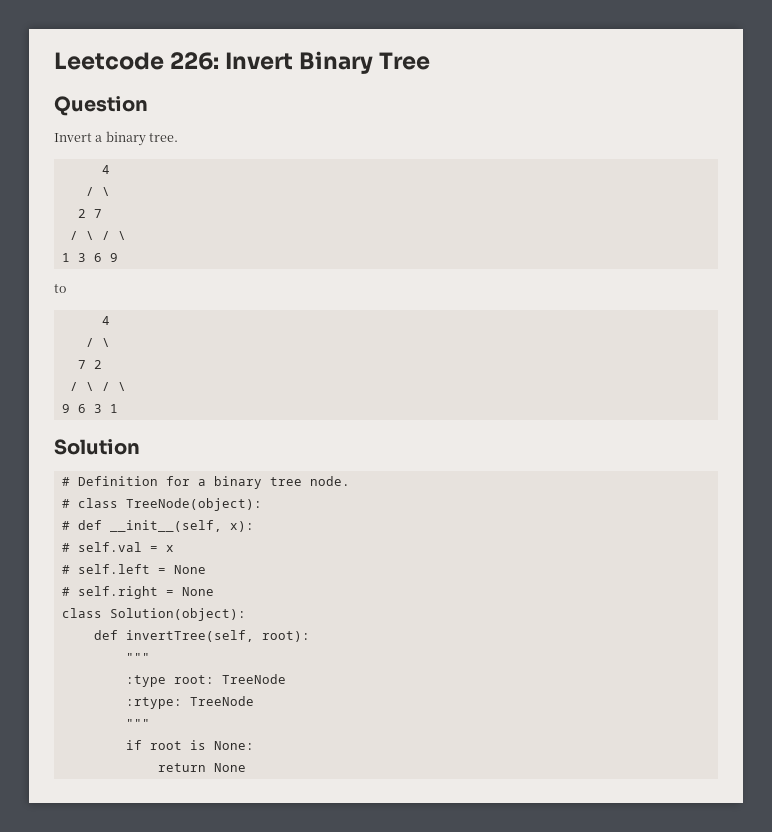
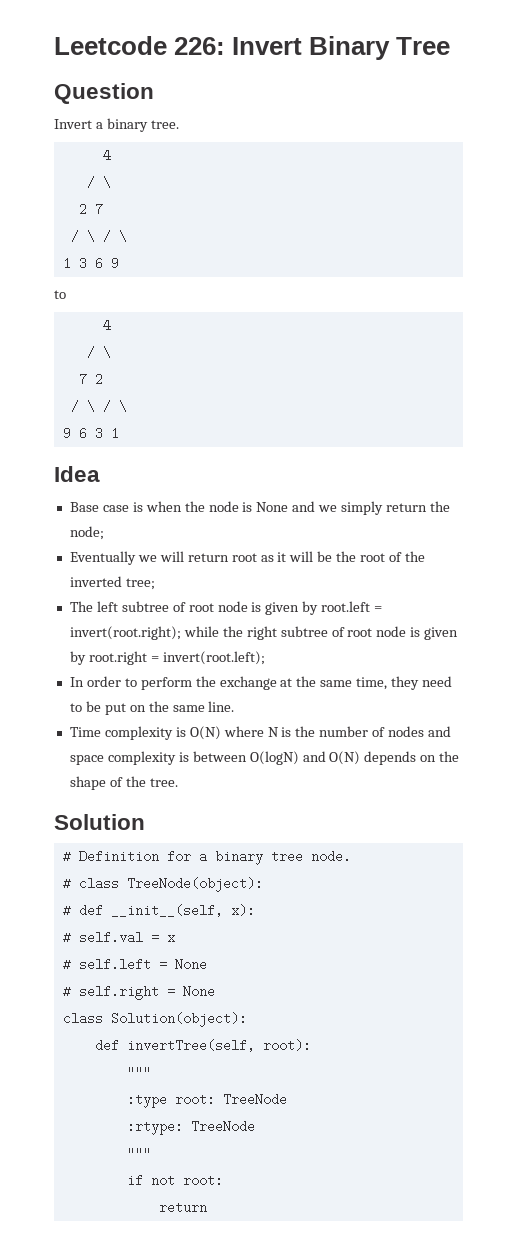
+ Idea
+ Base case is when the node is None and we simply return the node;
+ Eventually we will return root as it will be the root of the inverted tree;
+ The left subtree of root node is given by root.left = invert(root.right); while the right subtree of root node is given by root.right = invert(root.left);
+ In order to perform the exchange at the same time, they need to be put on the same line.
+ Time complexity is O(N) where N is the number of nodes and space complexity is between O(logN) and O(N) depends on the shape of the tree.
- if root is None:
- return None
+ if not root:
+ return

